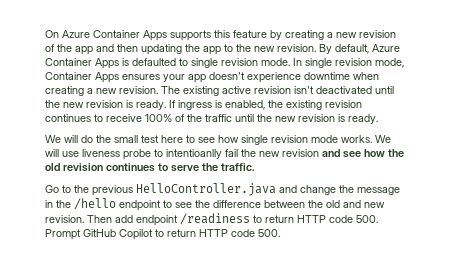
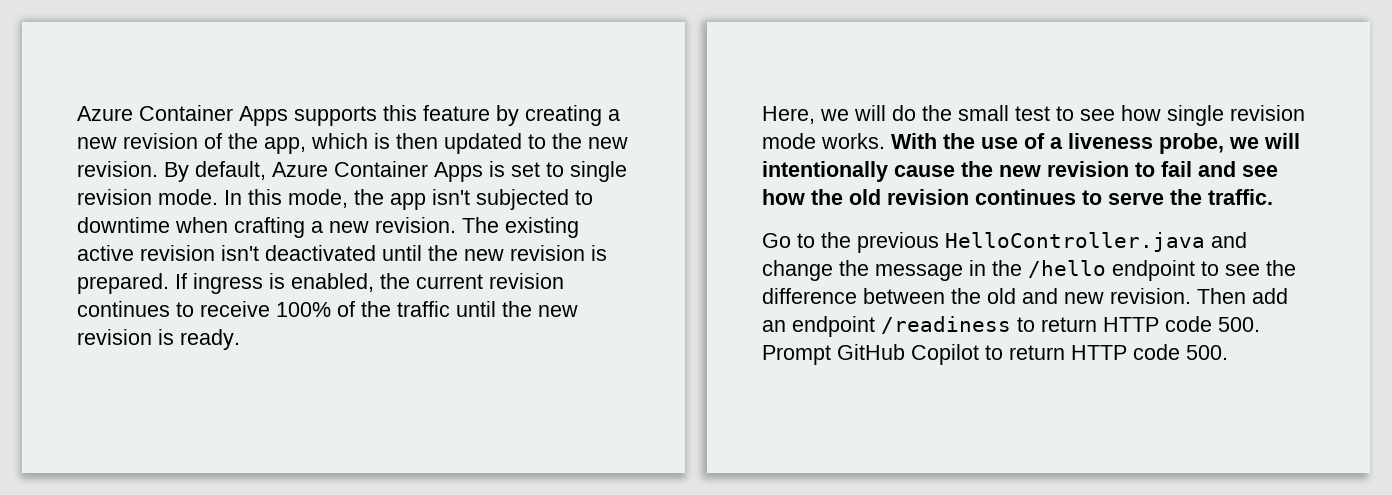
- On Azure Container Apps supports this feature by creating a new revision of the app and then updating the app to the new revision.
+ Azure Container Apps supports this feature by creating a new revision of the app, which is then updated to the new revision.
- By default, Azure Container Apps is defaulted to single revision mode.
+ By default, Azure Container Apps is set to single revision mode.
- In single revision mode, Container Apps ensures your app doesn't experience downtime when creating a new revision.
+ In this mode, the app isn't subjected to downtime when crafting a new revision.
- The existing active revision isn't deactivated until the new revision is ready.
+ The existing active revision isn't deactivated until the new revision is prepared.
- If ingress is enabled, the existing revision continues to receive 100% of the traffic until the new revision is ready.
+ If ingress is enabled, the current revision continues to receive 100% of the traffic until the new revision is ready.
- We will do the small test here to see how single revision mode works.
+ Here, we will do the small test to see how single revision mode works.
- We will use liveness probe to intentioanlly fail the new revision and see how the old revision continues to serve the traffic.
+ With the use of a liveness probe, we will intentionally cause the new revision to fail and see how the old revision continues to serve the traffic.
- Then add endpoint /readiness to return HTTP code 500. Prompt GitHub Copilot to return HTTP code 500.
+ Then add an endpoint /readiness to return HTTP code 500. Prompt GitHub Copilot to return HTTP code 500.

